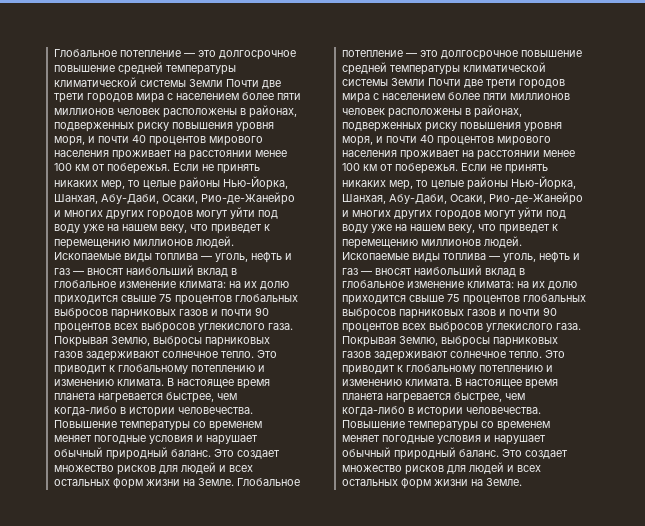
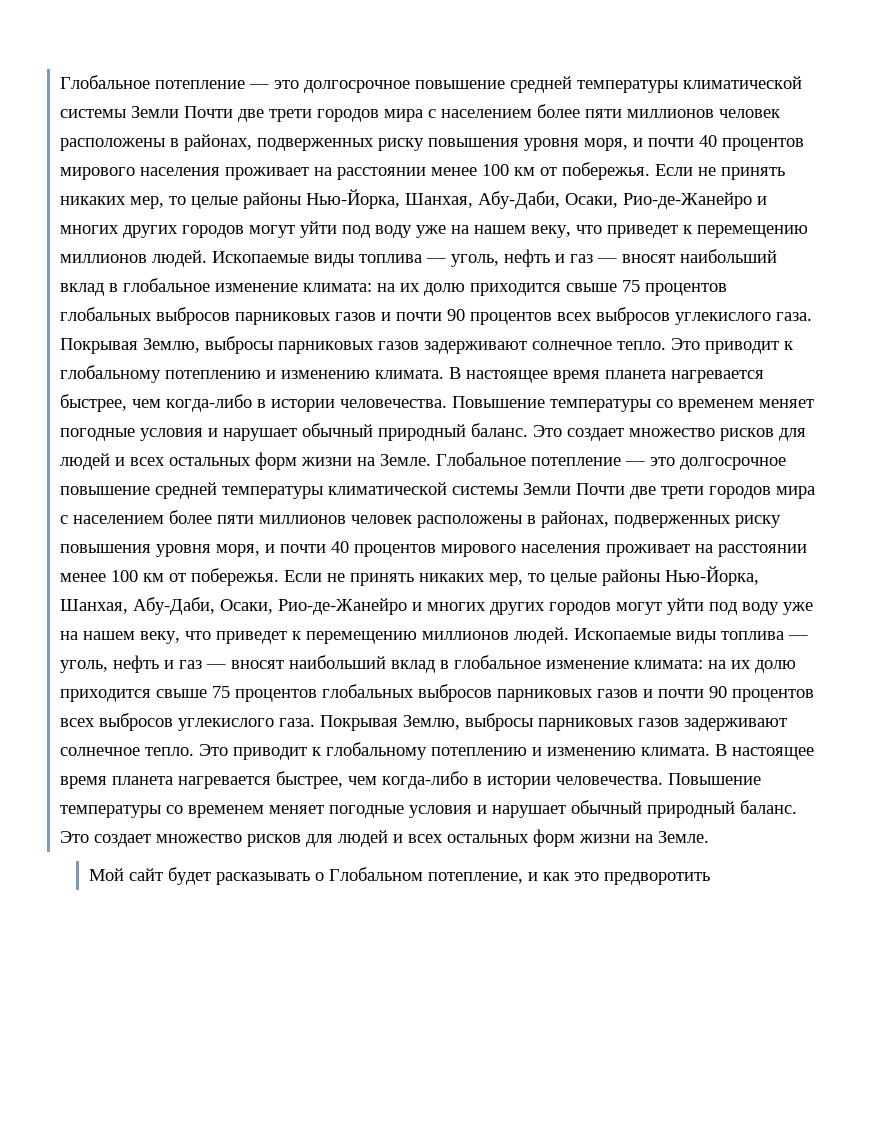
+ Мой сайт будет расказывать о Глобальном потепление, и как это предворотить

